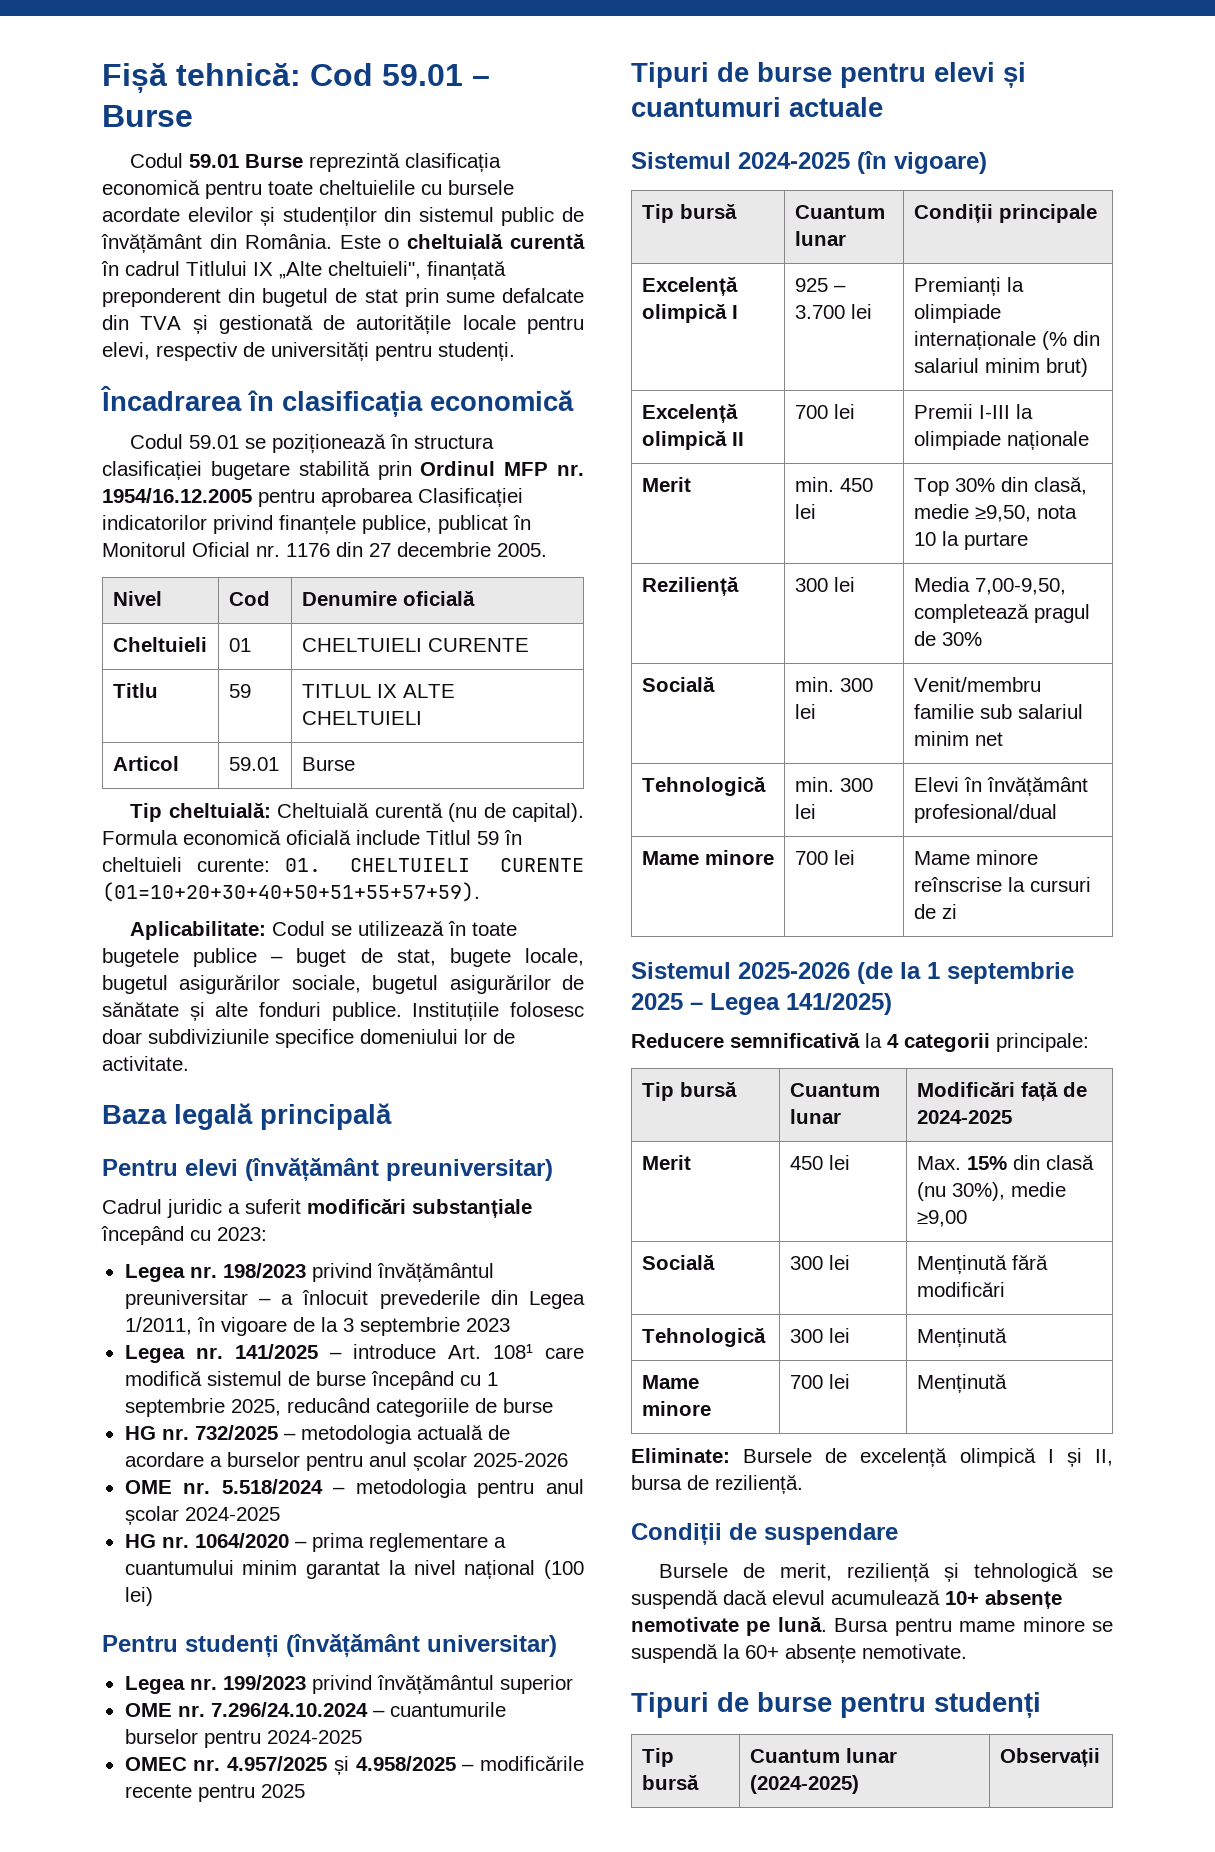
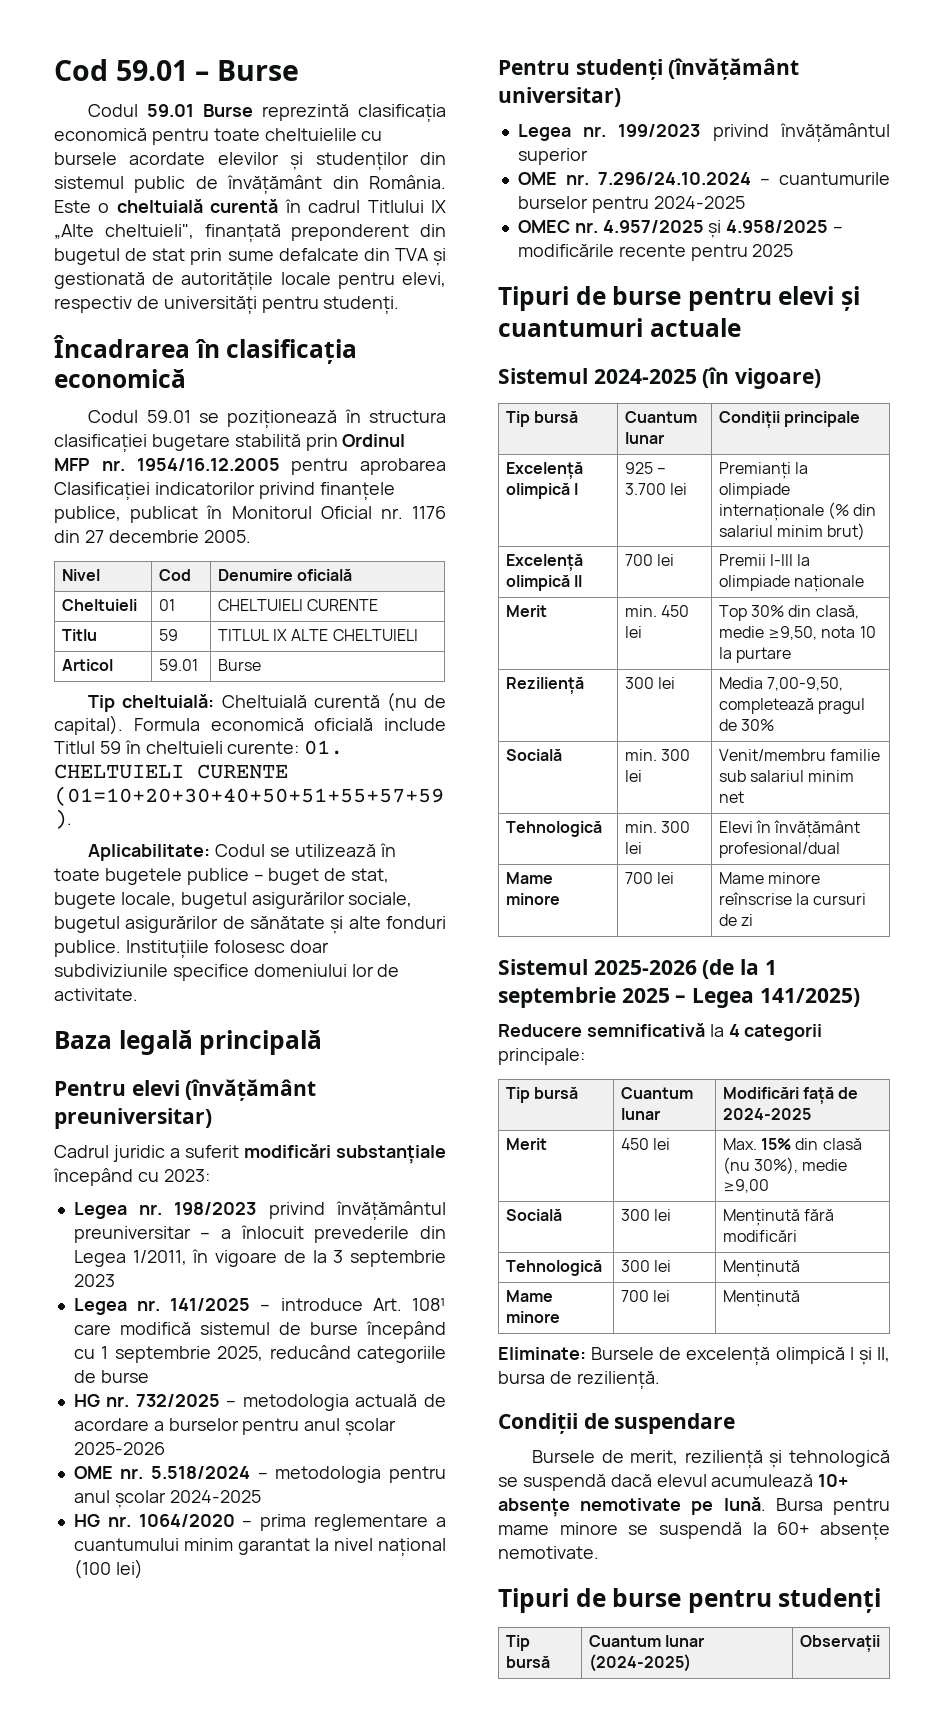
- Fișă tehnică: Cod 59.01 – Burse
+ Cod 59.01 – Burse

